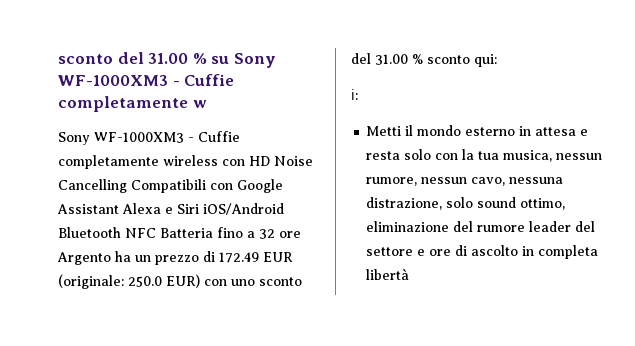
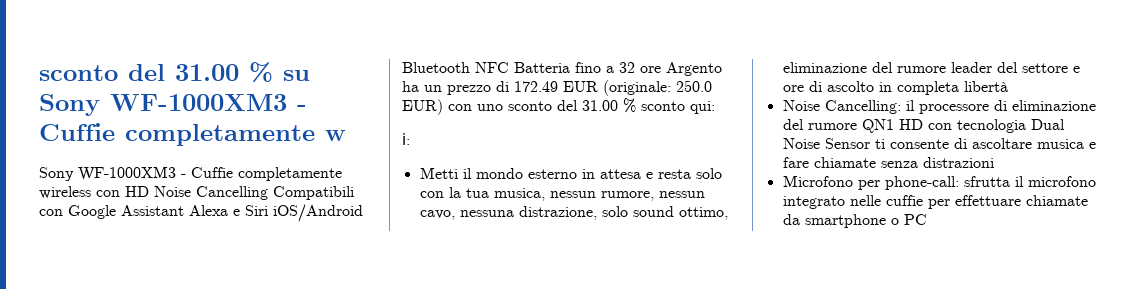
+ Noise Cancelling: il processore di eliminazione del rumore QN1 HD con tecnologia Dual Noise Sensor ti consente di ascoltare musica e fare chiamate senza distrazioni
+ Microfono per phone-call: sfrutta il microfono integrato nelle cuffie per effettuare chiamate da smartphone o PC

